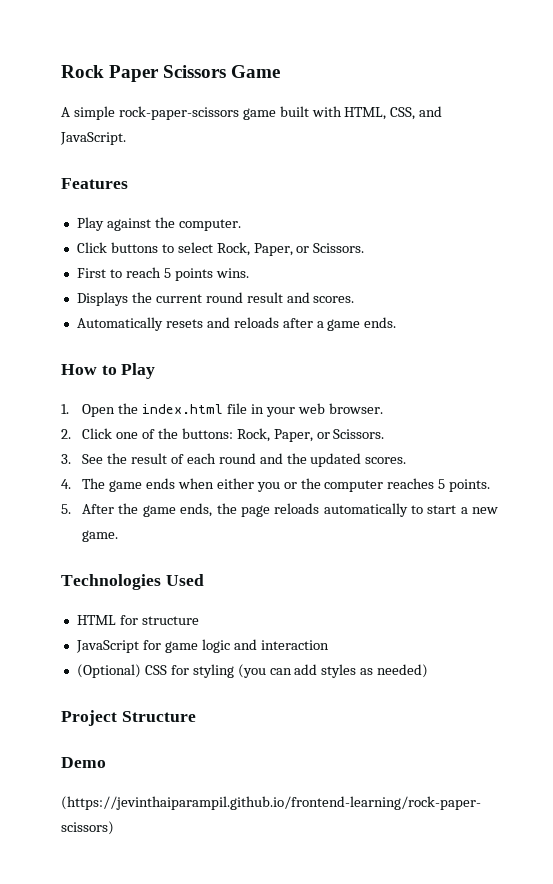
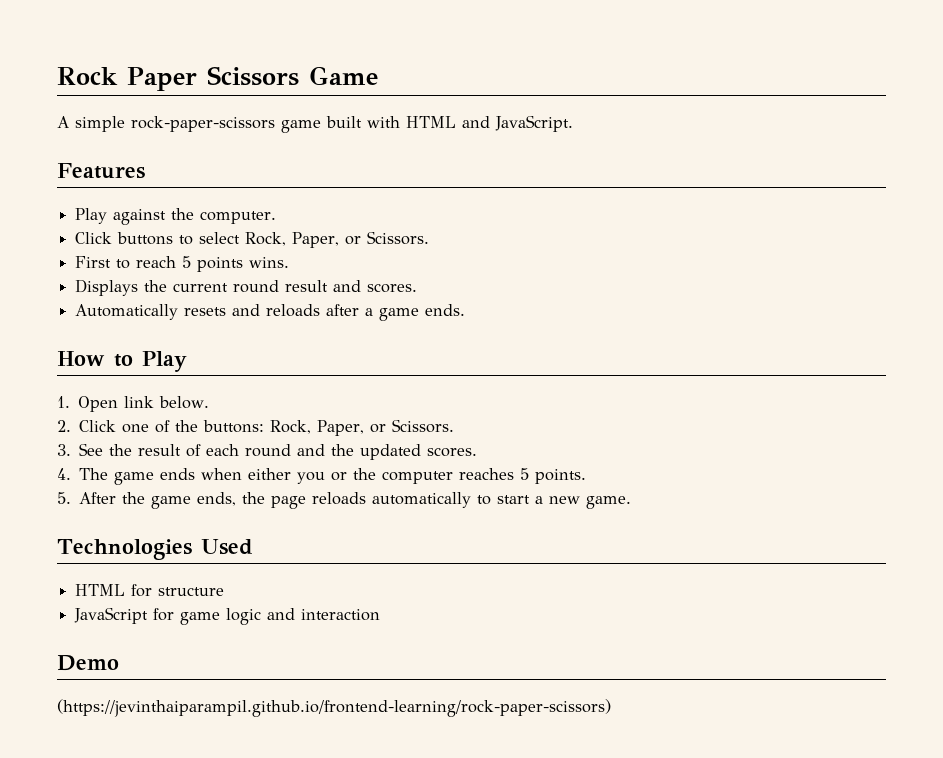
- A simple rock-paper-scissors game built with HTML, CSS, and JavaScript.
+ A simple rock-paper-scissors game built with HTML and JavaScript.
- 1. Open the index.html file in your web browser.
+ 1. Open link below.
- (Optional) CSS for styling (you can add styles as needed)
- Project Structure

